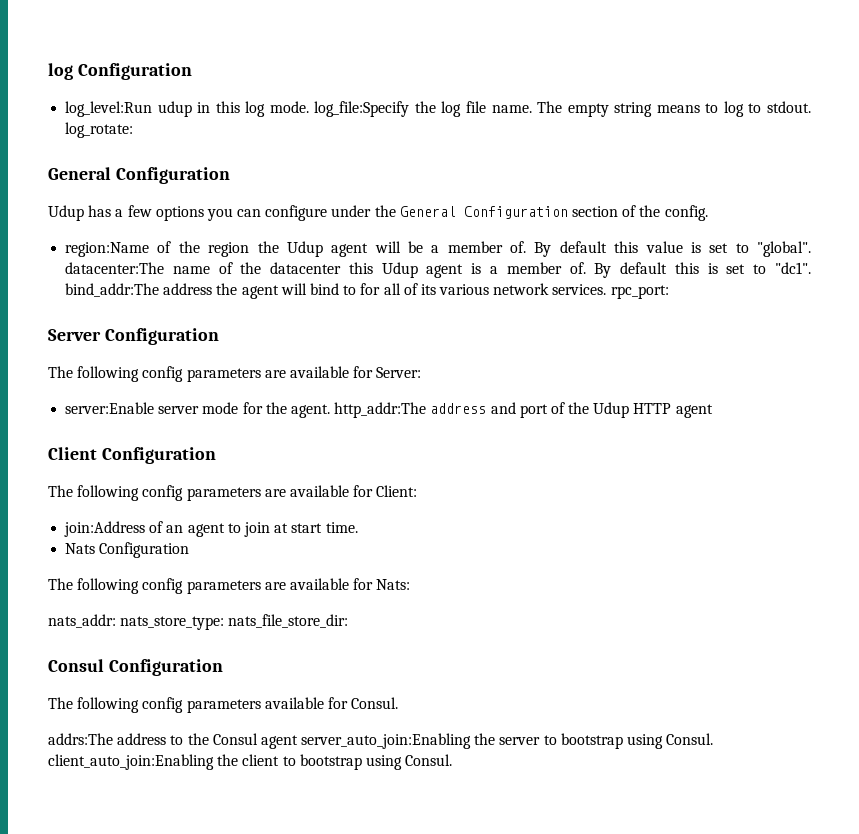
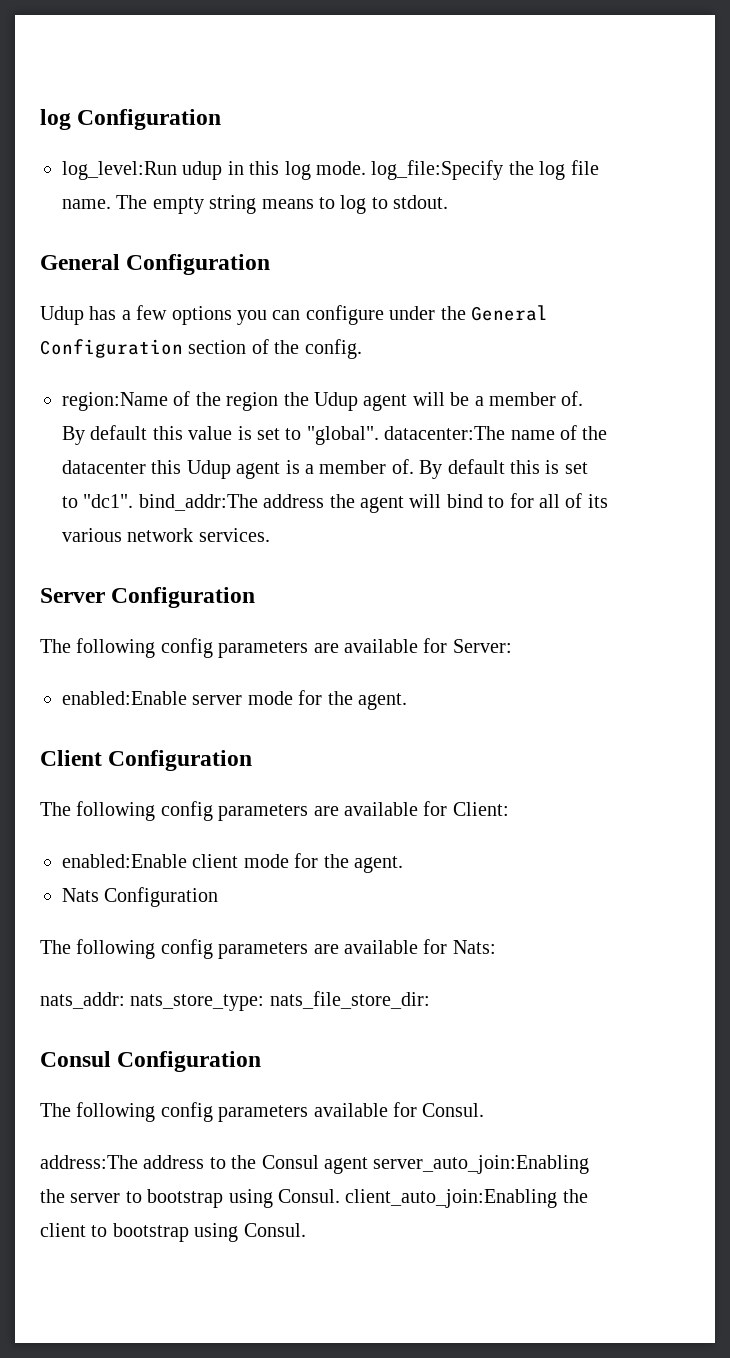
- The empty string means to log to stdout. log_rotate:
+ The empty string means to log to stdout.
- By default this is set to "dc1". bind_addr:The address the agent will bind to for all of its various network services. rpc_port:
+ By default this is set to "dc1". bind_addr:The address the agent will bind to for all of its various network services.
- server:Enable server mode for the agent. http_addr:The address and port of the Udup HTTP agent
+ enabled:Enable server mode for the agent.
- join:Address of an agent to join at start time.
+ enabled:Enable client mode for the agent.
- addrs:The address to the Consul agent server_auto_join:Enabling the server to bootstrap using Consul. client_auto_join:Enabling the client to bootstrap using Consul.
+ address:The address to the Consul agent server_auto_join:Enabling the server to bootstrap using Consul. client_auto_join:Enabling the client to bootstrap using Consul.

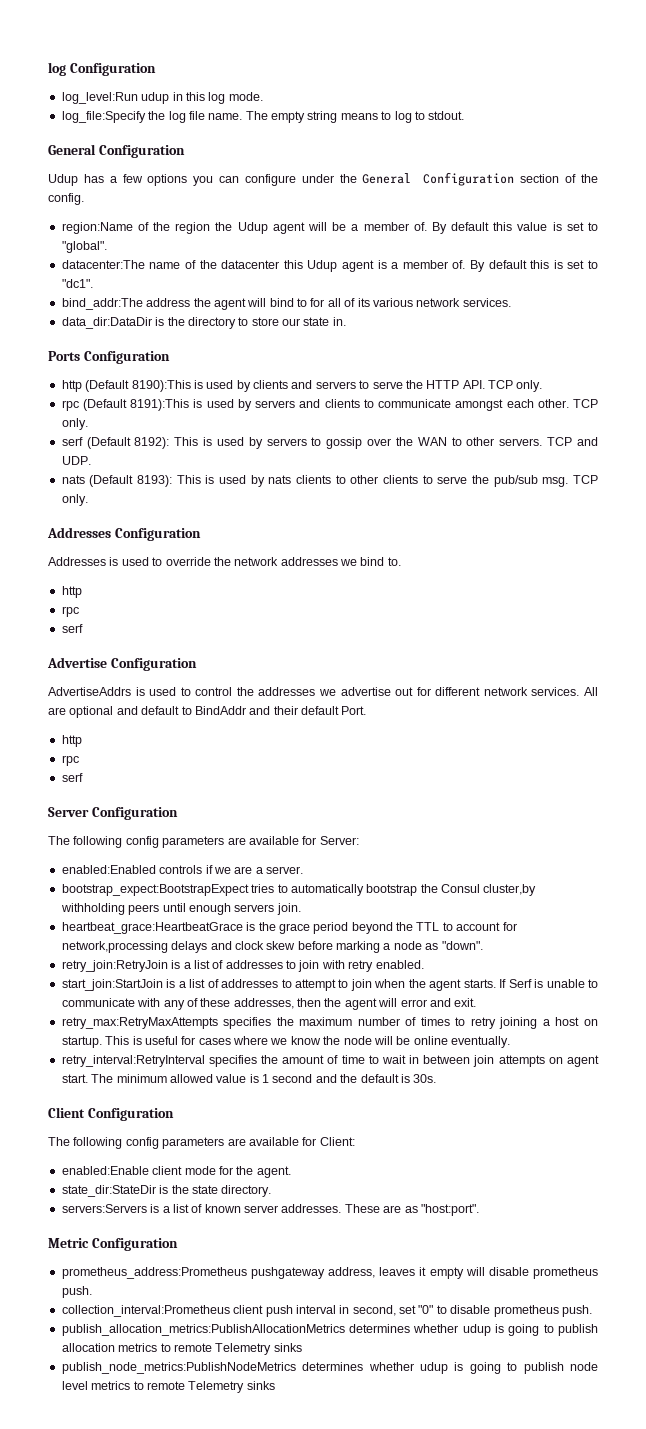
- log_level:Run udup in this log mode. log_file:Specify the log file name.
+ log_level:Run udup in this log mode.
+ log_file:Specify the log file name.
- By default this value is set to "global". datacenter:The name of the datacenter this Udup agent is a member of.
+ By default this value is set to "global".
+ datacenter:The name of the datacenter this Udup agent is a member of.
- By default this is set to "dc1". bind_addr:The address the agent will bind to for all of its various network services.
+ By default this is set to "dc1".
+ bind_addr:The address the agent will bind to for all of its various network services.
+ data_dir:DataDir is the directory to store our state in.
+ Ports Configuration
+ http (Default 8190):This is used by clients and servers to serve the HTTP API. TCP only.
+ rpc (Default 8191):This is used by servers and clients to communicate amongst each other. TCP only.
+ serf (Default 8192): This is used by servers to gossip over the WAN to other servers. TCP and UDP.
+ nats (Default 8193): This is used by nats clients to other clients to serve the pub/sub msg. TCP only.
+ Addresses Configuration
+ Addresses is used to override the network addresses we bind to.
+ http
+ rpc
+ serf
+ Advertise Configuration
+ AdvertiseAddrs is used to control the addresses we advertise out for different network services. All are optional and default to BindAddr and their default Port.
+ http
+ rpc
+ serf
- enabled:Enable server mode for the agent.
+ enabled:Enabled controls if we are a server.
+ bootstrap_expect:BootstrapExpect tries to automatically bootstrap the Consul cluster,by withholding peers until enough servers join.
+ heartbeat_grace:HeartbeatGrace is the grace period beyond the TTL to account for network,processing delays and clock skew before marking a node as "down".
+ retry_join:RetryJoin is a list of addresses to join with retry enabled.
+ start_join:StartJoin is a list of addresses to attempt to join when the agent starts. If Serf is unable to communicate with any of these addresses, then the agent will error and exit.
+ retry_max:RetryMaxAttempts specifies the maximum number of times to retry joining a host on startup. This is useful for cases where we know the node will be online eventually.
+ retry_interval:RetryInterval specifies the amount of time to wait in between join attempts on agent start. The minimum allowed value is 1 second and the default is 30s.
- Nats Configuration
- The following config parameters are available for Nats:
- nats_addr: nats_store_type: nats_file_store_dir:
- Consul Configuration
- The following config parameters available for Consul.
- address:The address to the Consul agent server_auto_join:Enabling the server to bootstrap using Consul. client_auto_join:Enabling the client to bootstrap using Consul.
+ state_dir:StateDir is the state directory.
+ servers:Servers is a list of known server addresses. These are as "host:port".
+ Metric Configuration
+ prometheus_address:Prometheus pushgateway address, leaves it empty will disable prometheus push.
+ collection_interval:Prometheus client push interval in second, set "0" to disable prometheus push.
+ publish_allocation_metrics:PublishAllocationMetrics determines whether udup is going to publish allocation metrics to remote Telemetry sinks
+ publish_node_metrics:PublishNodeMetrics determines whether udup is going to publish node level metrics to remote Telemetry sinks

